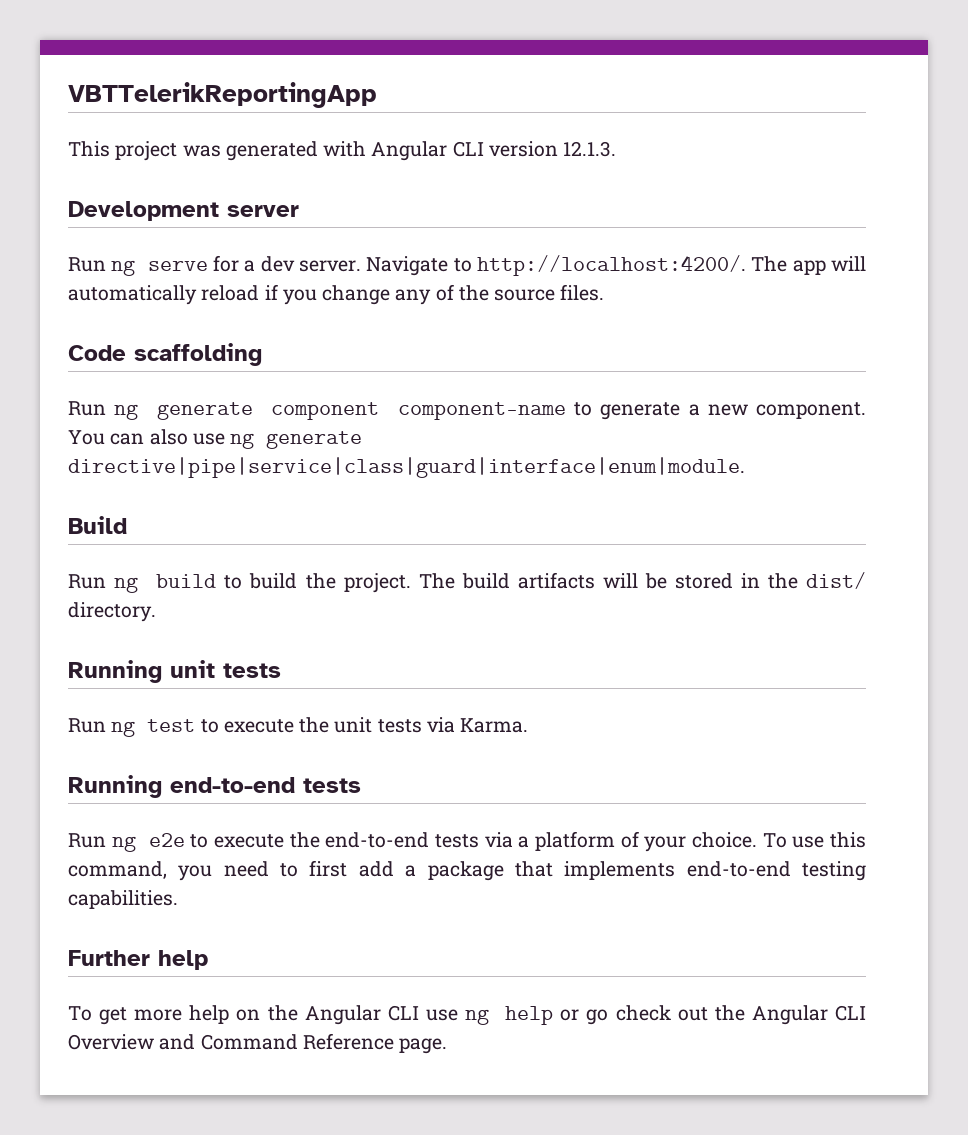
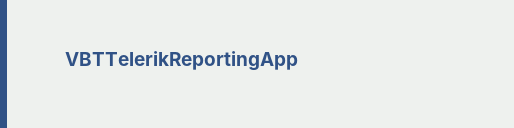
- This project was generated with Angular CLI version 12.1.3.
- Development server
- Run ng serve for a dev server. Navigate to http://localhost:4200/. The app will automatically reload if you change any of the source files.
- Code scaffolding
- Run ng generate component component-name to generate a new component. You can also use ng generate directive|pipe|service|class|guard|interface|enum|module.
- Build
- Run ng build to build the project. The build artifacts will be stored in the dist/ directory.
- Running unit tests
- Run ng test to execute the unit tests via Karma.
- Running end-to-end tests
- Run ng e2e to execute the end-to-end tests via a platform of your choice. To use this command, you need to first add a package that implements end-to-end testing capabilities.
- Further help
- To get more help on the Angular CLI use ng help or go check out the Angular CLI Overview and Command Reference page.

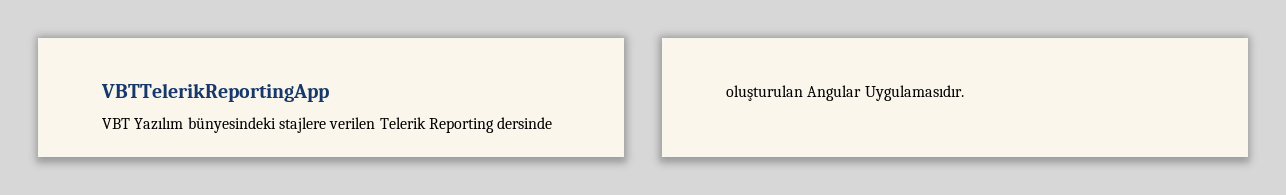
+ VBT Yazılım bünyesindeki stajlere verilen Telerik Reporting dersinde oluşturulan Angular Uygulamasıdır.

